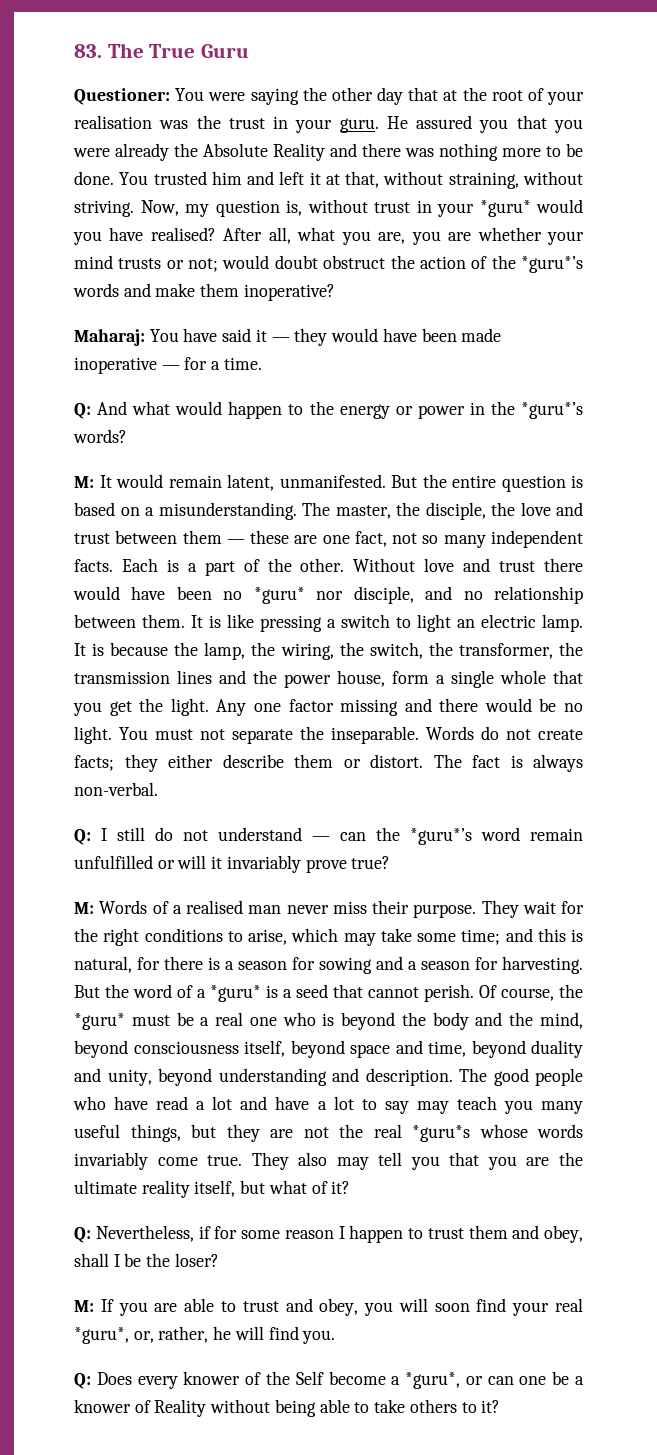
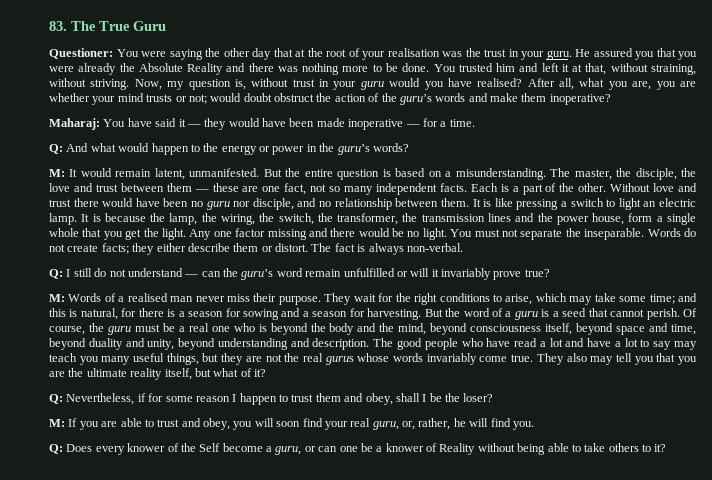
- Now, my question is, without trust in your *guru* would you have realised?
+ Now, my question is, without trust in your guru would you have realised?
- After all, what you are, you are whether your mind trusts or not; would doubt obstruct the action of the *guru*’s words and make them inoperative?
+ After all, what you are, you are whether your mind trusts or not; would doubt obstruct the action of the guru’s words and make them inoperative?
- Q: And what would happen to the energy or power in the *guru*’s words?
+ Q: And what would happen to the energy or power in the guru’s words?
- Without love and trust there would have been no *guru* nor disciple, and no relationship between them.
+ Without love and trust there would have been no guru nor disciple, and no relationship between them.
- Q: I still do not understand — can the *guru*’s word remain unfulfilled or will it invariably prove true?
+ Q: I still do not understand — can the guru’s word remain unfulfilled or will it invariably prove true?
- But the word of a *guru* is a seed that cannot perish.
+ But the word of a guru is a seed that cannot perish.
- Of course, the *guru* must be a real one who is beyond the body and the mind, beyond consciousness itself, beyond space and time, beyond duality and unity, beyond understanding and description.
+ Of course, the guru must be a real one who is beyond the body and the mind, beyond consciousness itself, beyond space and time, beyond duality and unity, beyond understanding and description.
- The good people who have read a lot and have a lot to say may teach you many useful things, but they are not the real *guru*s whose words invariably come true.
+ The good people who have read a lot and have a lot to say may teach you many useful things, but they are not the real gurus whose words invariably come true.
- M: If you are able to trust and obey, you will soon find your real *guru*, or, rather, he will find you.
+ M: If you are able to trust and obey, you will soon find your real guru, or, rather, he will find you.
- Q: Does every knower of the Self become a *guru*, or can one be a knower of Reality without being able to take others to it?
+ Q: Does every knower of the Self become a guru, or can one be a knower of Reality without being able to take others to it?

